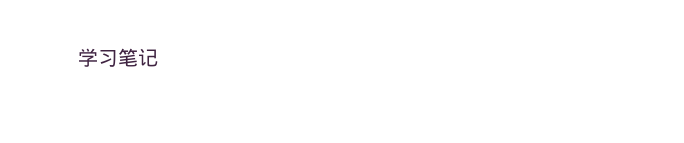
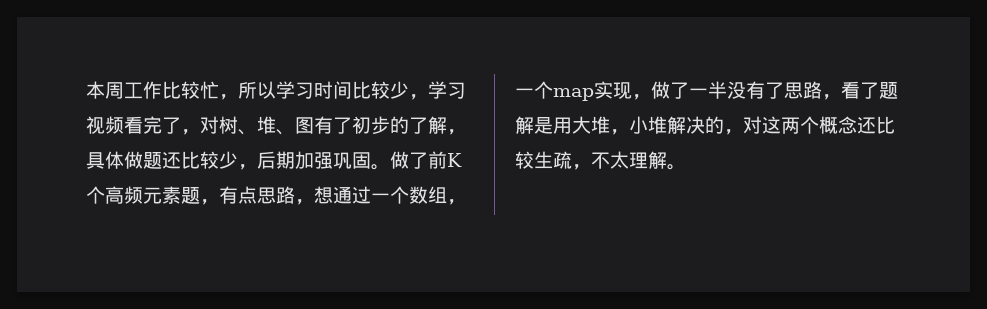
- 学习笔记
+ 本周工作比较忙，所以学习时间比较少，学习视频看完了，对树、堆、图有了初步的了解，具体做题还比较少，后期加强巩固。做了前K个高频元素题，有点思路，想通过一个数组，一个map实现，做了一半没有了思路，看了题解是用大堆，小堆解决的，对这两个概念还比较生疏，不太理解。

